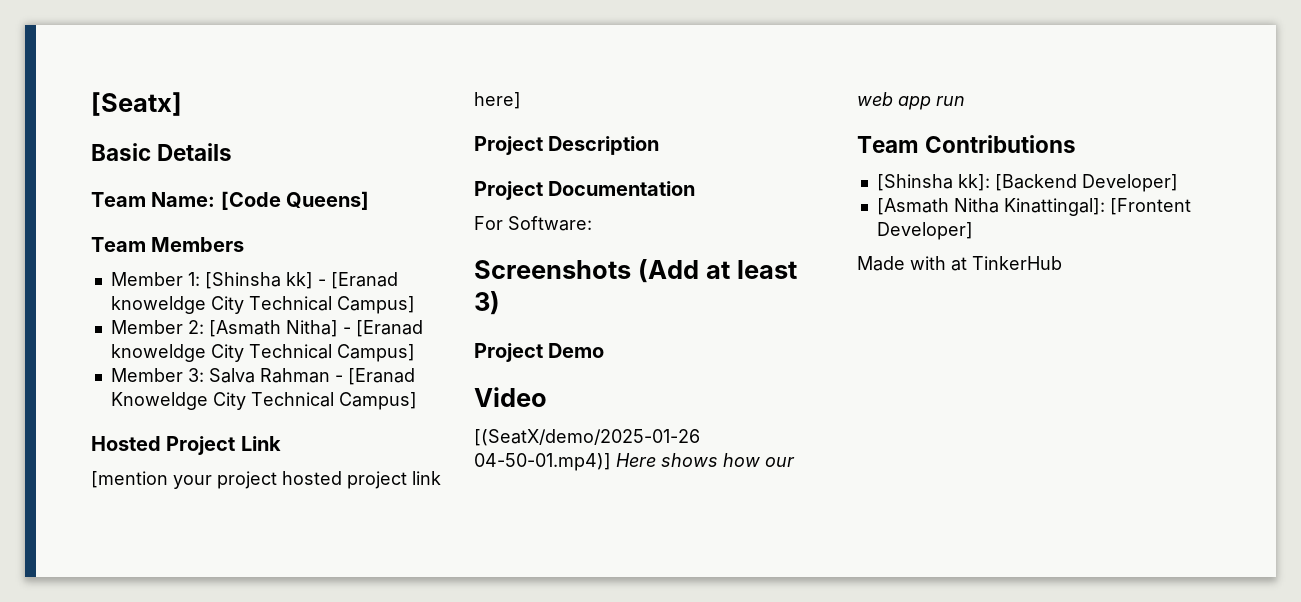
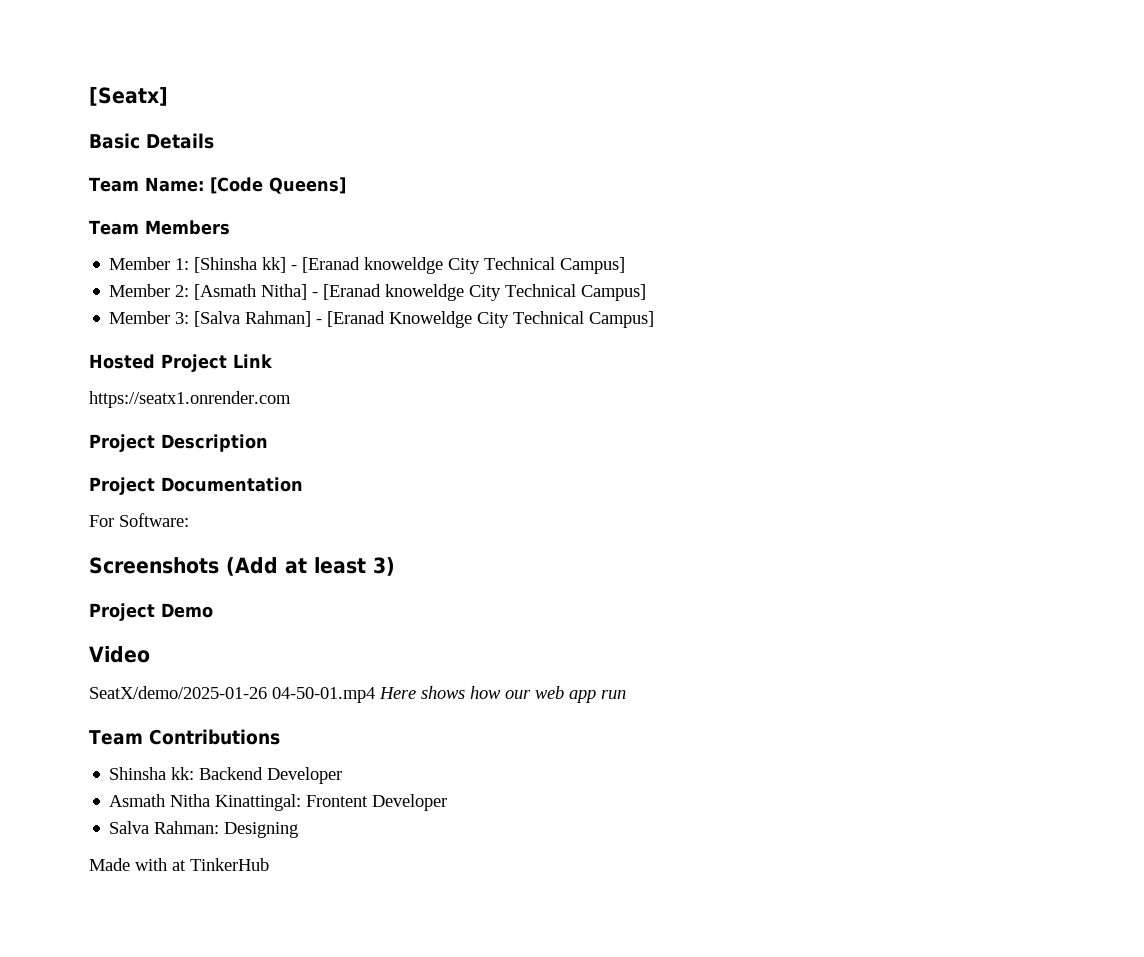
- Member 3: Salva Rahman - [Eranad Knoweldge City Technical Campus]
+ Member 3: [Salva Rahman] - [Eranad Knoweldge City Technical Campus]
- [mention your project hosted project link here]
+ https://seatx1.onrender.com
- [(SeatX/demo/2025-01-26 04-50-01.mp4)] Here shows how our web app run
+ SeatX/demo/2025-01-26 04-50-01.mp4 Here shows how our web app run
- [Shinsha kk]: [Backend Developer]
- [Asmath Nitha Kinattingal]: [Frontent Developer]
+ Shinsha kk: Backend Developer
+ Asmath Nitha Kinattingal: Frontent Developer
+ Salva Rahman: Designing

